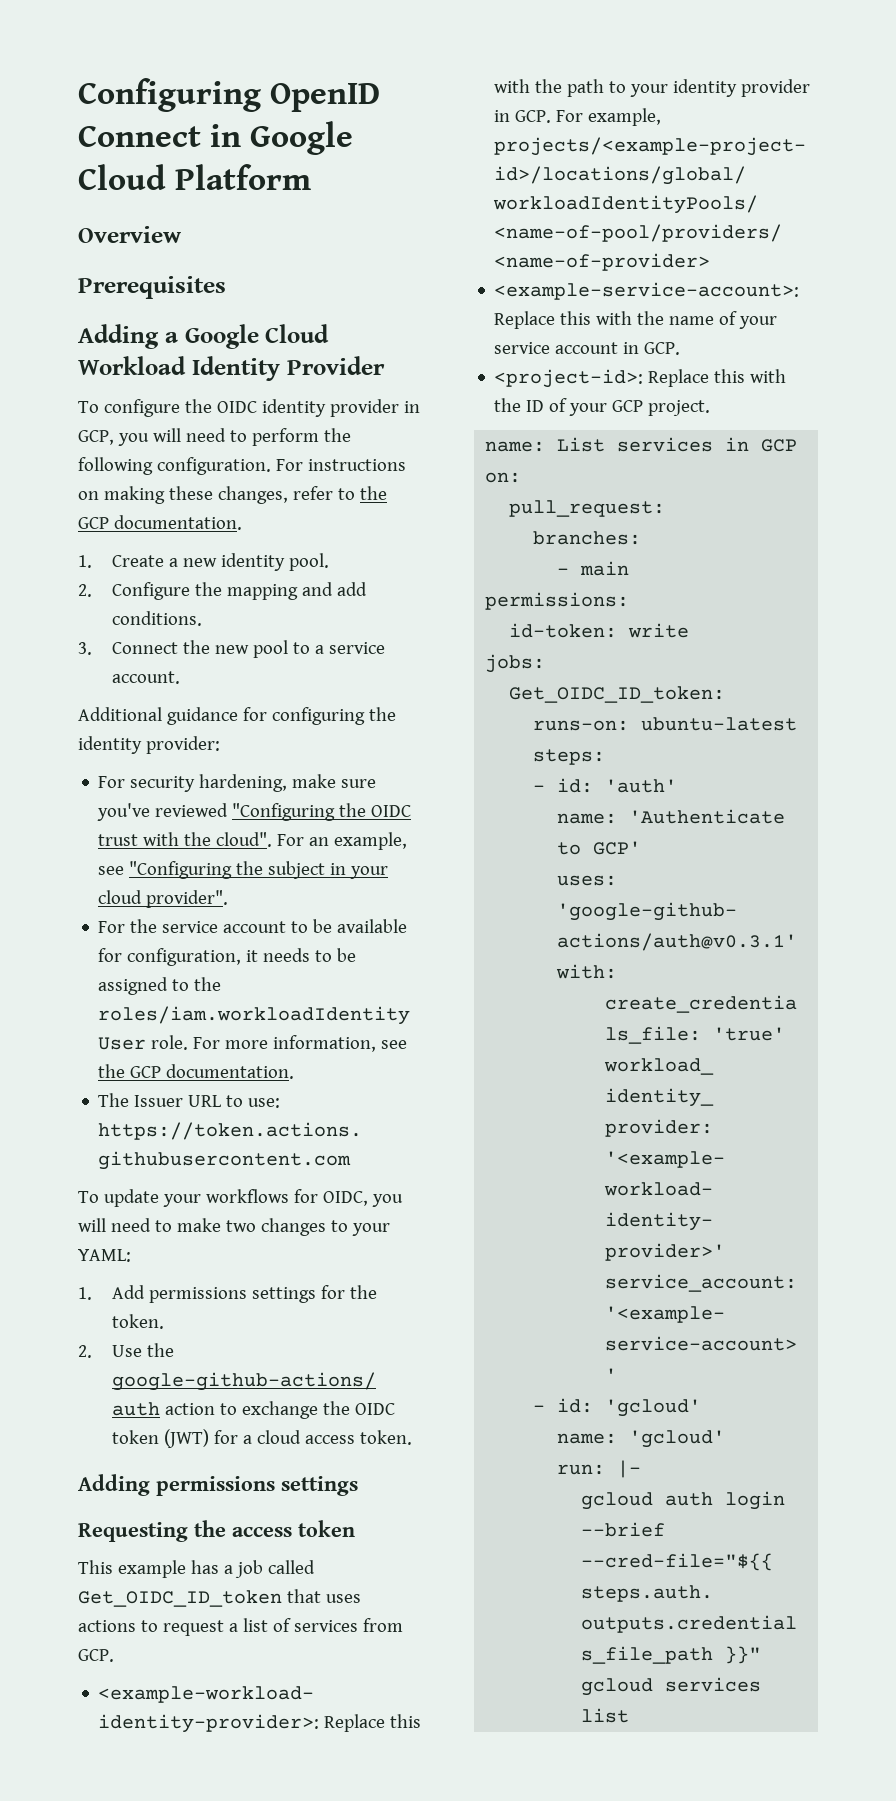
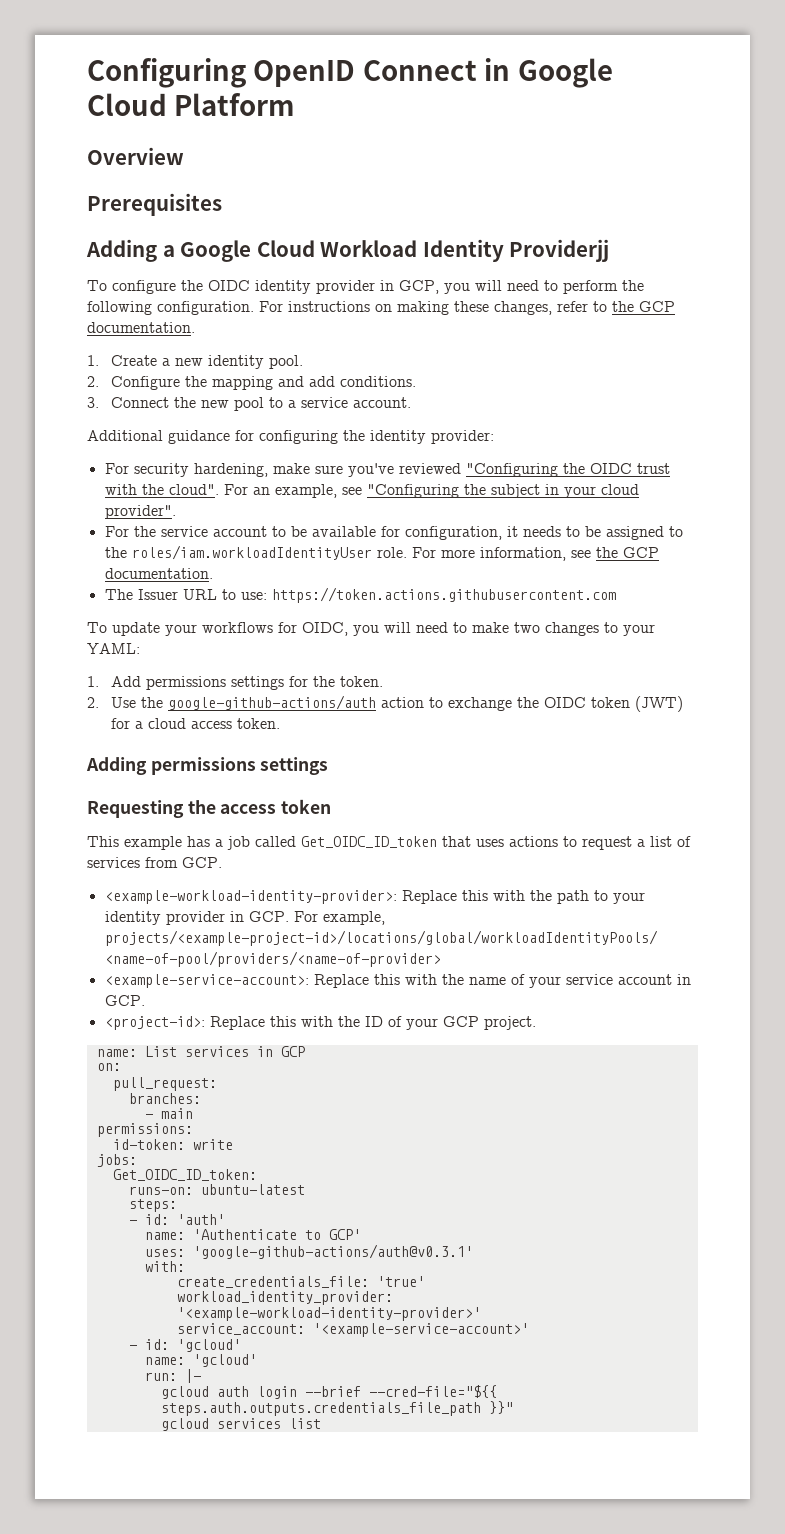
- Adding a Google Cloud Workload Identity Provider
+ Adding a Google Cloud Workload Identity Providerjj

